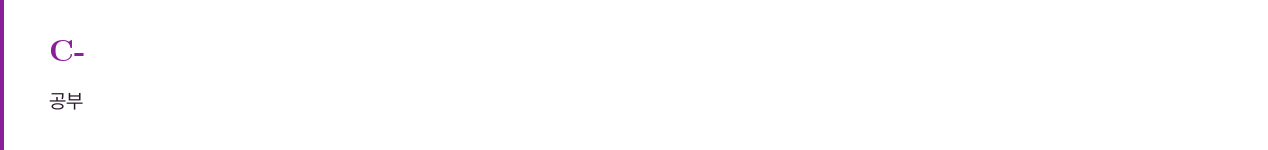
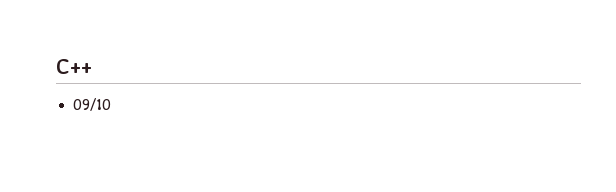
- C-
- 공부
+ C++
+ 09/10

